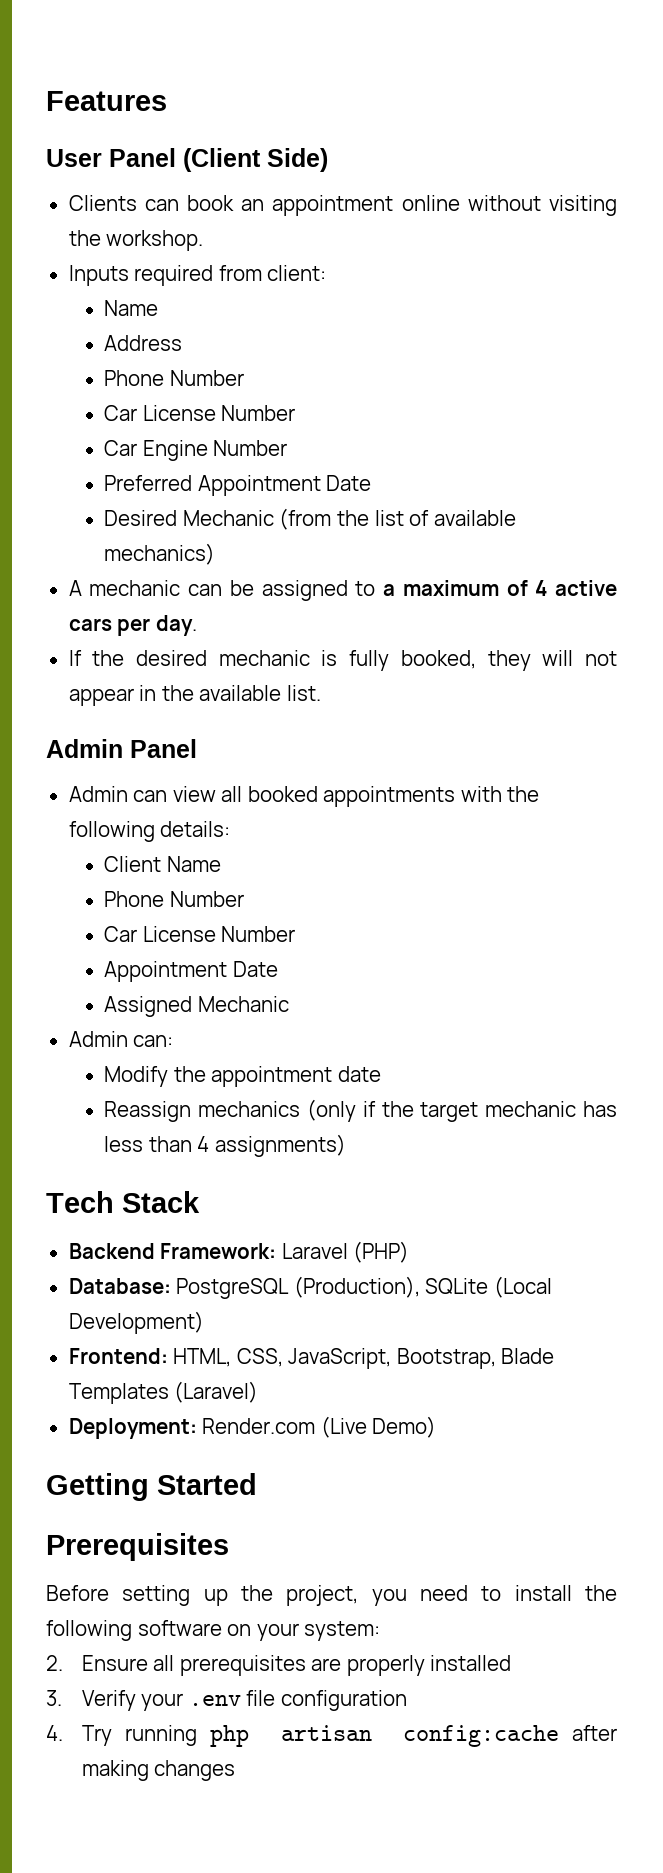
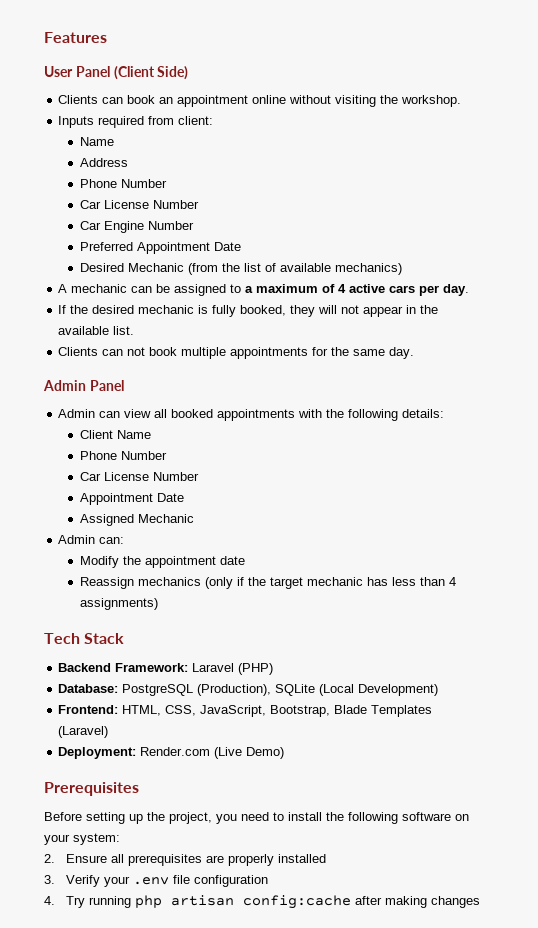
+ Clients can not book multiple appointments for the same day.
- Getting Started

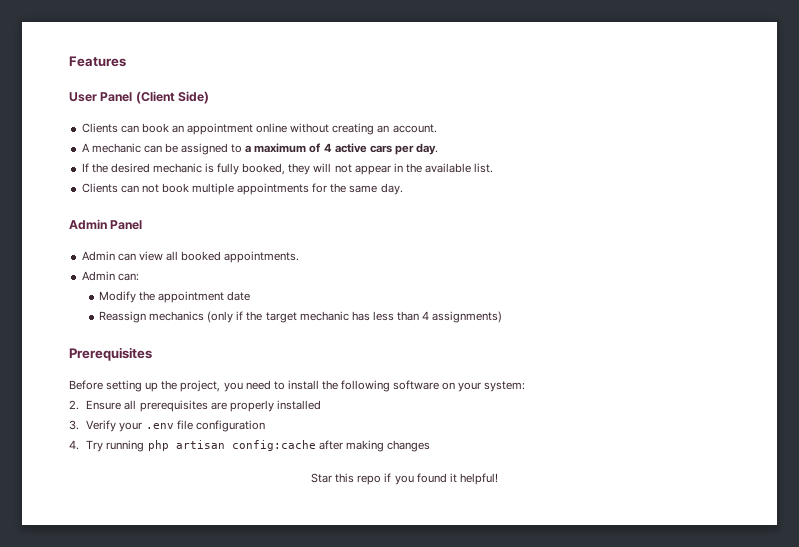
- Clients can book an appointment online without visiting the workshop.
- Inputs required from client:
- Name
- Address
- Phone Number
- Car License Number
- Car Engine Number
- Preferred Appointment Date
- Desired Mechanic (from the list of available mechanics)
+ Clients can book an appointment online without creating an account.
- Admin can view all booked appointments with the following details:
- Client Name
- Phone Number
- Car License Number
- Appointment Date
- Assigned Mechanic
+ Admin can view all booked appointments.
- Tech Stack
- Backend Framework: Laravel (PHP)
- Database: PostgreSQL (Production), SQLite (Local Development)
- Frontend: HTML, CSS, JavaScript, Bootstrap, Blade Templates (Laravel)
- Deployment: Render.com (Live Demo)
+ Star this repo if you found it helpful!

